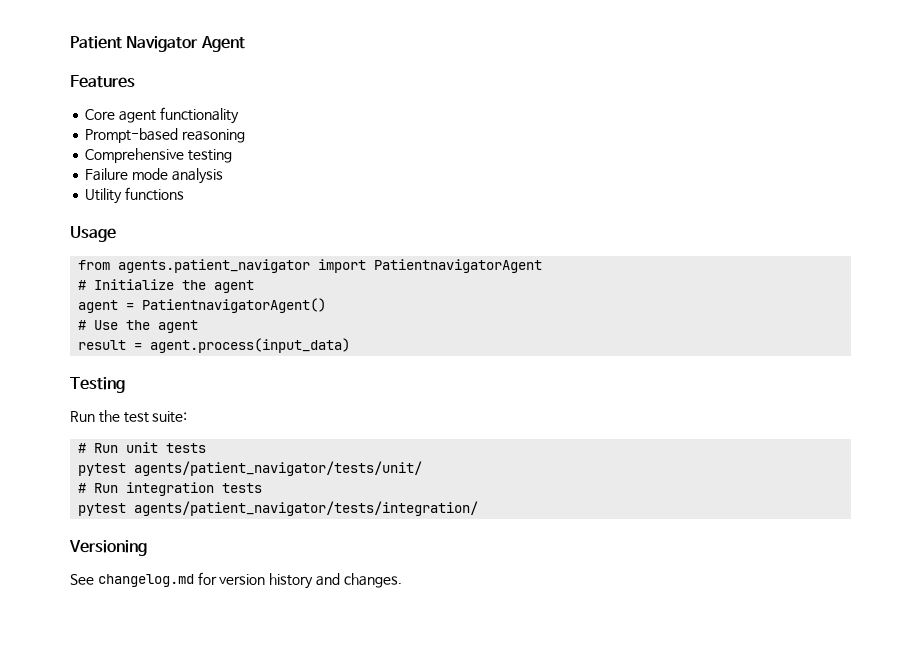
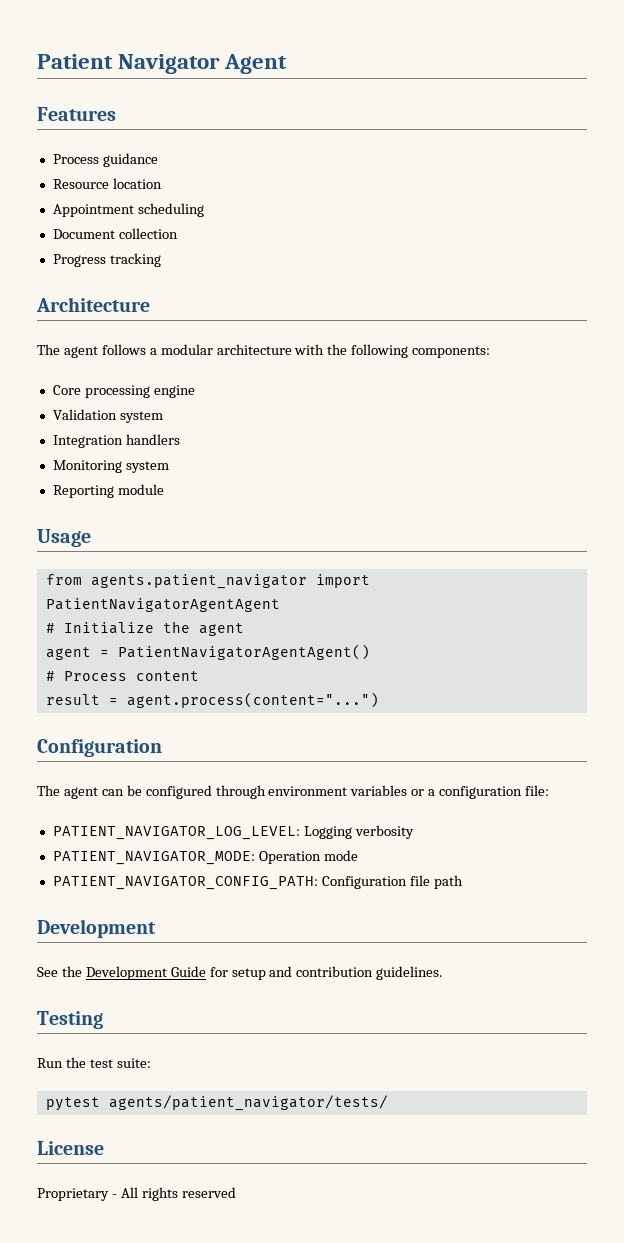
- Core agent functionality
- Prompt-based reasoning
- Comprehensive testing
- Failure mode analysis
- Utility functions
+ Process guidance
+ Resource location
+ Appointment scheduling
+ Document collection
+ Progress tracking
+ Architecture
+ The agent follows a modular architecture with the following components:
+ Core processing engine
+ Validation system
+ Integration handlers
+ Monitoring system
+ Reporting module
- from agents.patient_navigator import PatientnavigatorAgent
+ from agents.patient_navigator import PatientNavigatorAgentAgent
- agent = PatientnavigatorAgent()
- # Use the agent
+ agent = PatientNavigatorAgentAgent()
+ # Process content
- result = agent.process(input_data)
+ result = agent.process(content="...")
+ Configuration
+ The agent can be configured through environment variables or a configuration file:
+ PATIENT_NAVIGATOR_LOG_LEVEL: Logging verbosity
+ PATIENT_NAVIGATOR_MODE: Operation mode
+ PATIENT_NAVIGATOR_CONFIG_PATH: Configuration file path
+ Development
+ See the Development Guide for setup and contribution guidelines.
- # Run unit tests
- pytest agents/patient_navigator/tests/unit/
- # Run integration tests
- pytest agents/patient_navigator/tests/integration/
- Versioning
- See changelog.md for version history and changes.
+ pytest agents/patient_navigator/tests/
+ License
+ Proprietary - All rights reserved

